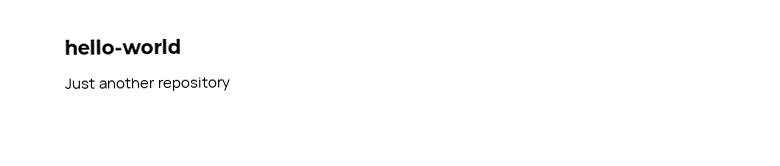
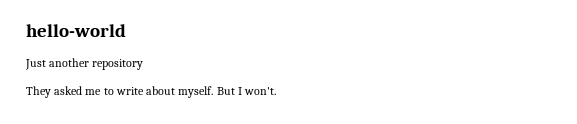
+ They asked me to write about myself. But I won't.

